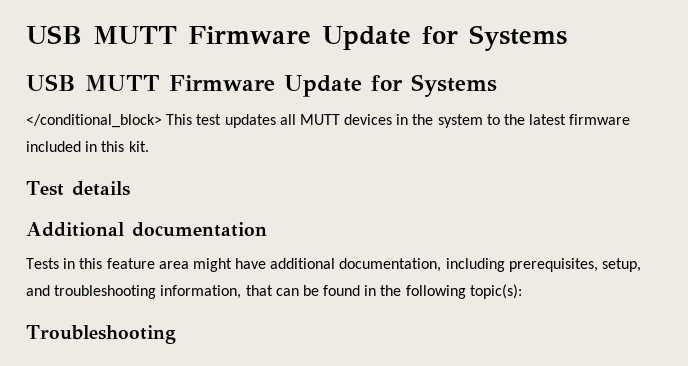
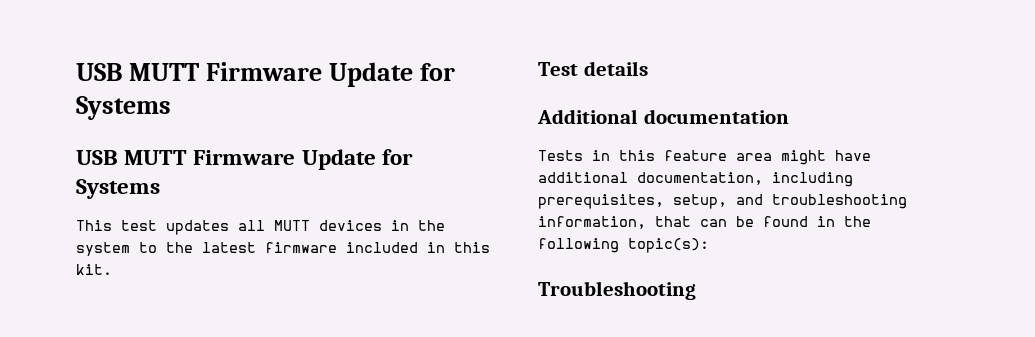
- </conditional_block> This test updates all MUTT devices in the system to the latest firmware included in this kit.
+ This test updates all MUTT devices in the system to the latest firmware included in this kit.

